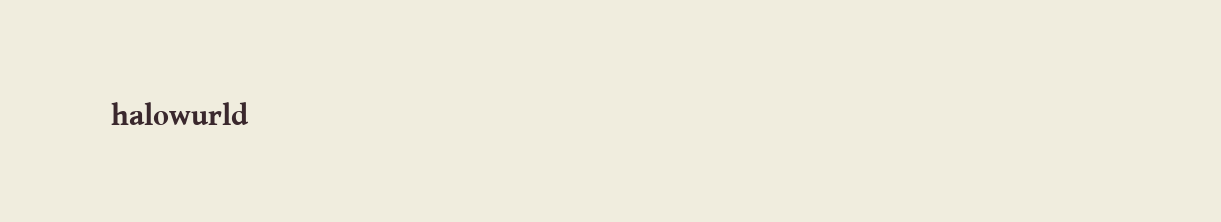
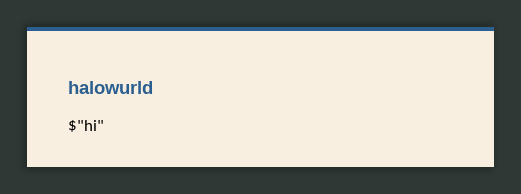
+ $"hi"

